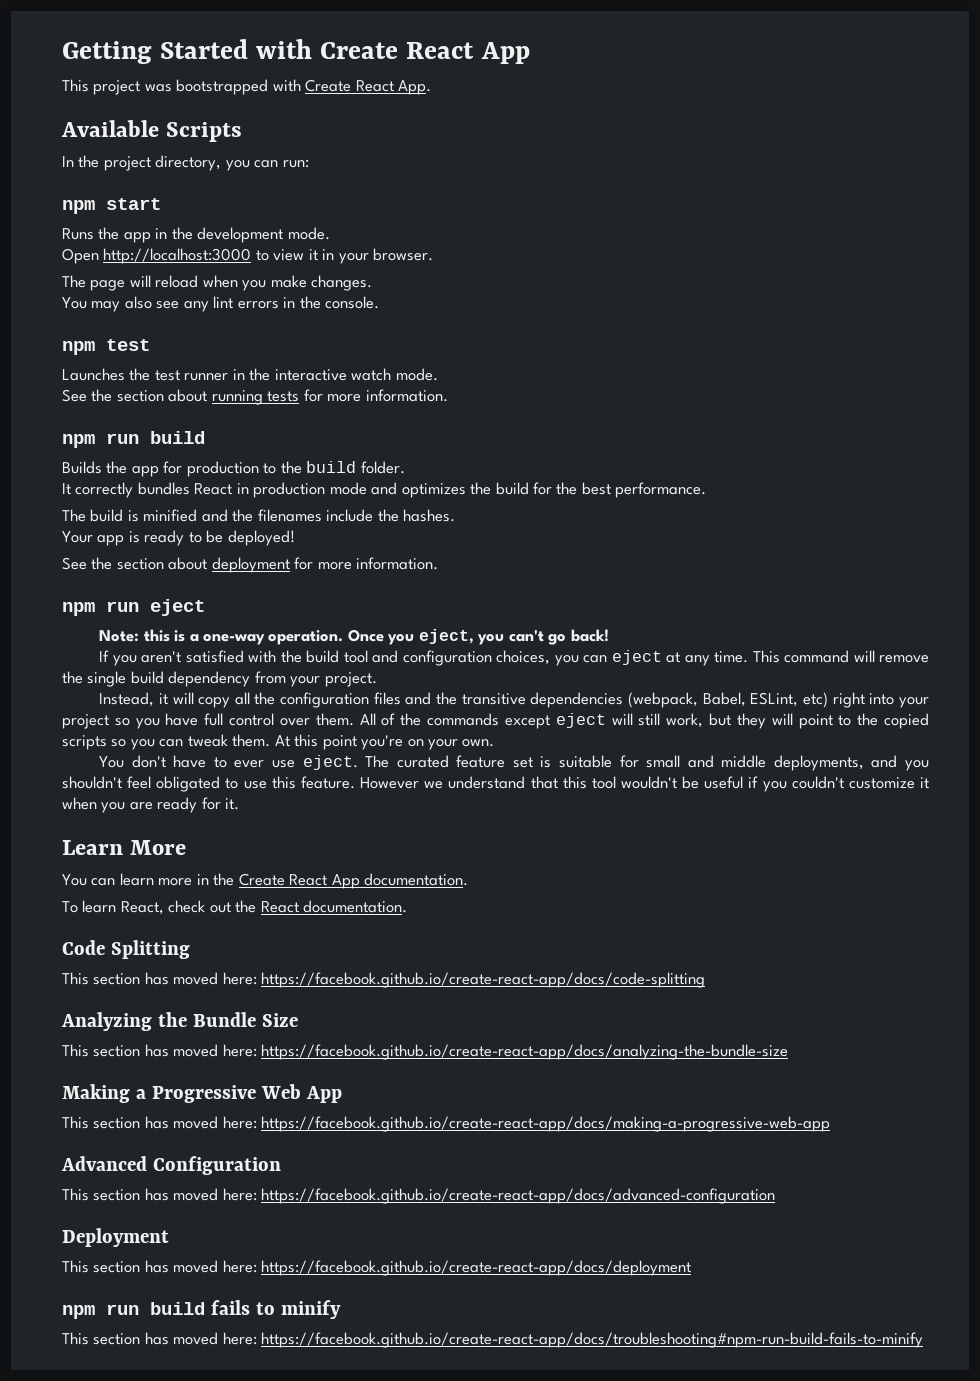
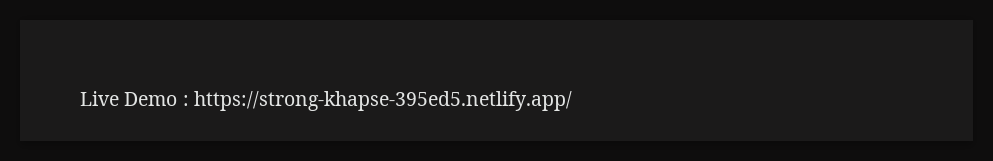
- Getting Started with Create React App
- This project was bootstrapped with Create React App.
- Available Scripts
- In the project directory, you can run:
- npm start
- Runs the app in the development mode.
- Open http://localhost:3000 to view it in your browser.
- The page will reload when you make changes.
- You may also see any lint errors in the console.
- npm test
- Launches the test runner in the interactive watch mode.
- See the section about running tests for more information.
- npm run build
- Builds the app for production to the build folder.
- It correctly bundles React in production mode and optimizes the build for the best performance.
- The build is minified and the filenames include the hashes.
- Your app is ready to be deployed!
- See the section about deployment for more information.
- npm run eject
- Note: this is a one-way operation. Once you eject, you can't go back!
- If you aren't satisfied with the build tool and configuration choices, you can eject at any time. This command will remove the single build dependency from your project.
- Instead, it will copy all the configuration files and the transitive dependencies (webpack, Babel, ESLint, etc) right into your project so you have full control over them. All of the commands except eject will still work, but they will point to the copied scripts so you can tweak them. At this point you're on your own.
- You don't have to ever use eject. The curated feature set is suitable for small and middle deployments, and you shouldn't feel obligated to use this feature. However we understand that this tool wouldn't be useful if you couldn't customize it when you are ready for it.
- Learn More
- You can learn more in the Create React App documentation.
- To learn React, check out the React documentation.
- Code Splitting
- This section has moved here: https://facebook.github.io/create-react-app/docs/code-splitting
- Analyzing the Bundle Size
- This section has moved here: https://facebook.github.io/create-react-app/docs/analyzing-the-bundle-size
- Making a Progressive Web App
- This section has moved here: https://facebook.github.io/create-react-app/docs/making-a-progressive-web-app
- Advanced Configuration
- This section has moved here: https://facebook.github.io/create-react-app/docs/advanced-configuration
- Deployment
- This section has moved here: https://facebook.github.io/create-react-app/docs/deployment
- npm run build fails to minify
- This section has moved here: https://facebook.github.io/create-react-app/docs/troubleshooting#npm-run-build-fails-to-minify
+ Live Demo : https://strong-khapse-395ed5.netlify.app/

